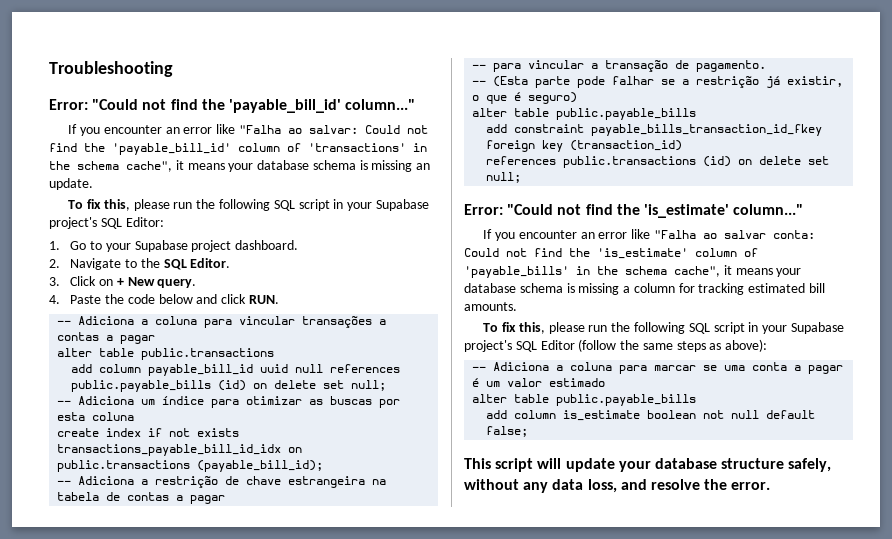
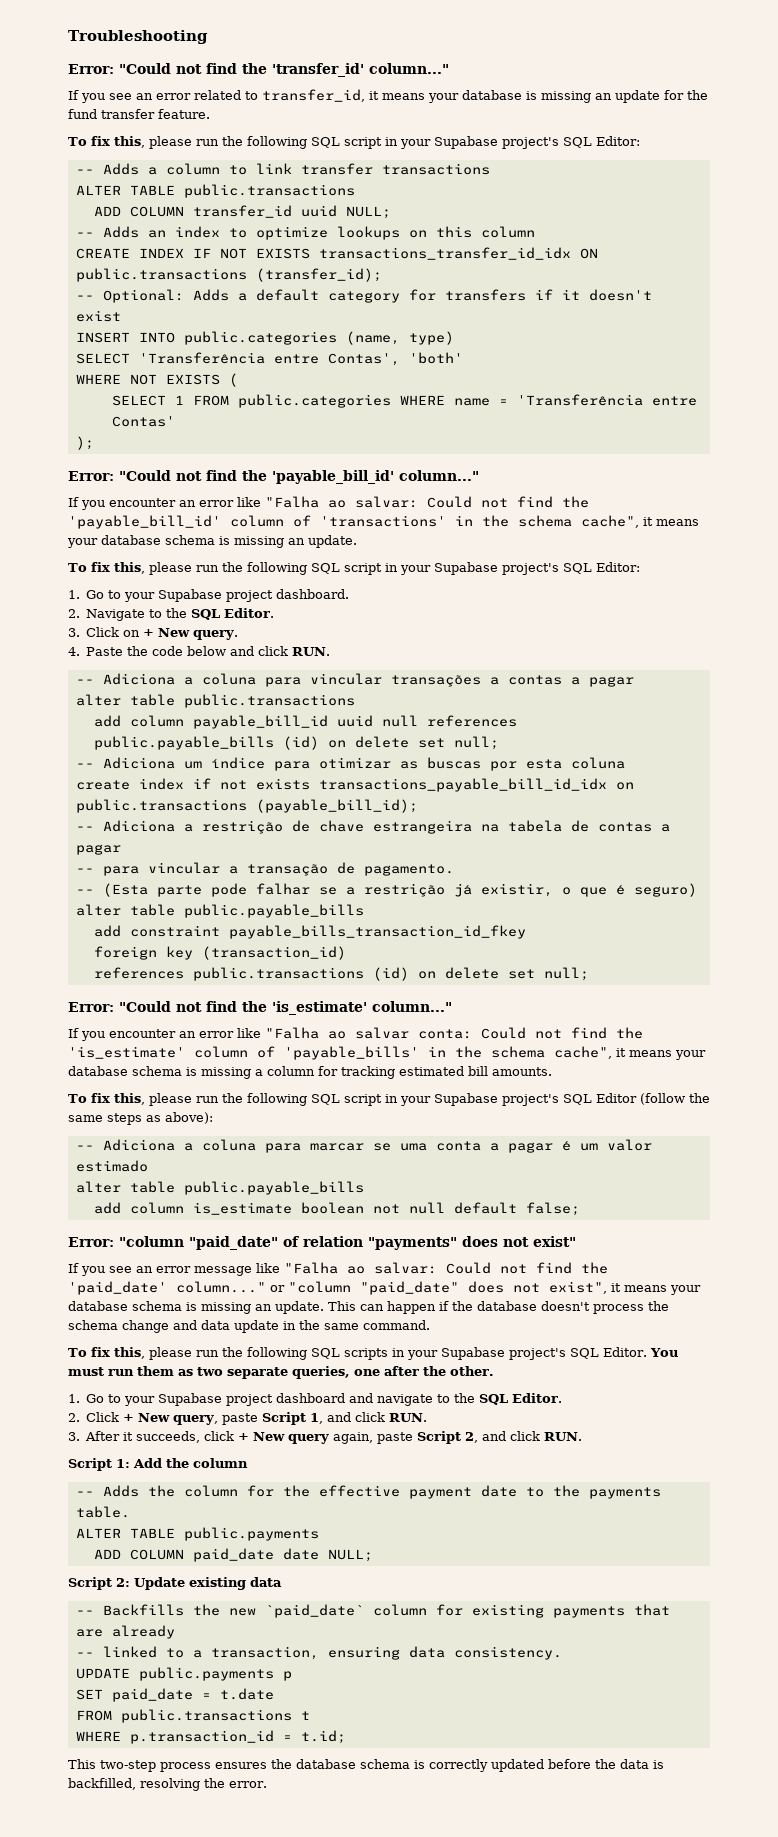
+ Error: "Could not find the 'transfer_id' column..."
+ If you see an error related to transfer_id, it means your database is missing an update for the fund transfer feature.
+ To fix this, please run the following SQL script in your Supabase project's SQL Editor:
+ -- Adds a column to link transfer transactions
+ ALTER TABLE public.transactions
+ ADD COLUMN transfer_id uuid NULL;
+ -- Adds an index to optimize lookups on this column
+ CREATE INDEX IF NOT EXISTS transactions_transfer_id_idx ON public.transactions (transfer_id);
+ -- Optional: Adds a default category for transfers if it doesn't exist
+ INSERT INTO public.categories (name, type)
+ SELECT 'Transferência entre Contas', 'both'
+ WHERE NOT EXISTS (
+ SELECT 1 FROM public.categories WHERE name = 'Transferência entre Contas'
+ );
- This script will update your database structure safely, without any data loss, and resolve the error.
+ Error: "column "paid_date" of relation "payments" does not exist"
+ If you see an error message like "Falha ao salvar: Could not find the 'paid_date' column..." or "column "paid_date" does not exist", it means your database schema is missing an update. This can happen if the database doesn't process the schema change and data update in the same command.
+ To fix this, please run the following SQL scripts in your Supabase project's SQL Editor. You must run them as two separate queries, one after the other.
+ 1. Go to your Supabase project dashboard and navigate to the SQL Editor.
+ 2. Click + New query, paste Script 1, and click RUN.
+ 3. After it succeeds, click + New query again, paste Script 2, and click RUN.
+ Script 1: Add the column
+ -- Adds the column for the effective payment date to the payments table.
+ ALTER TABLE public.payments
+ ADD COLUMN paid_date date NULL;
+ Script 2: Update existing data
+ -- Backfills the new `paid_date` column for existing payments that are already
+ -- linked to a transaction, ensuring data consistency.
+ UPDATE public.payments p
+ SET paid_date = t.date
+ FROM public.transactions t
+ WHERE p.transaction_id = t.id;
+ This two-step process ensures the database schema is correctly updated before the data is backfilled, resolving the error.

